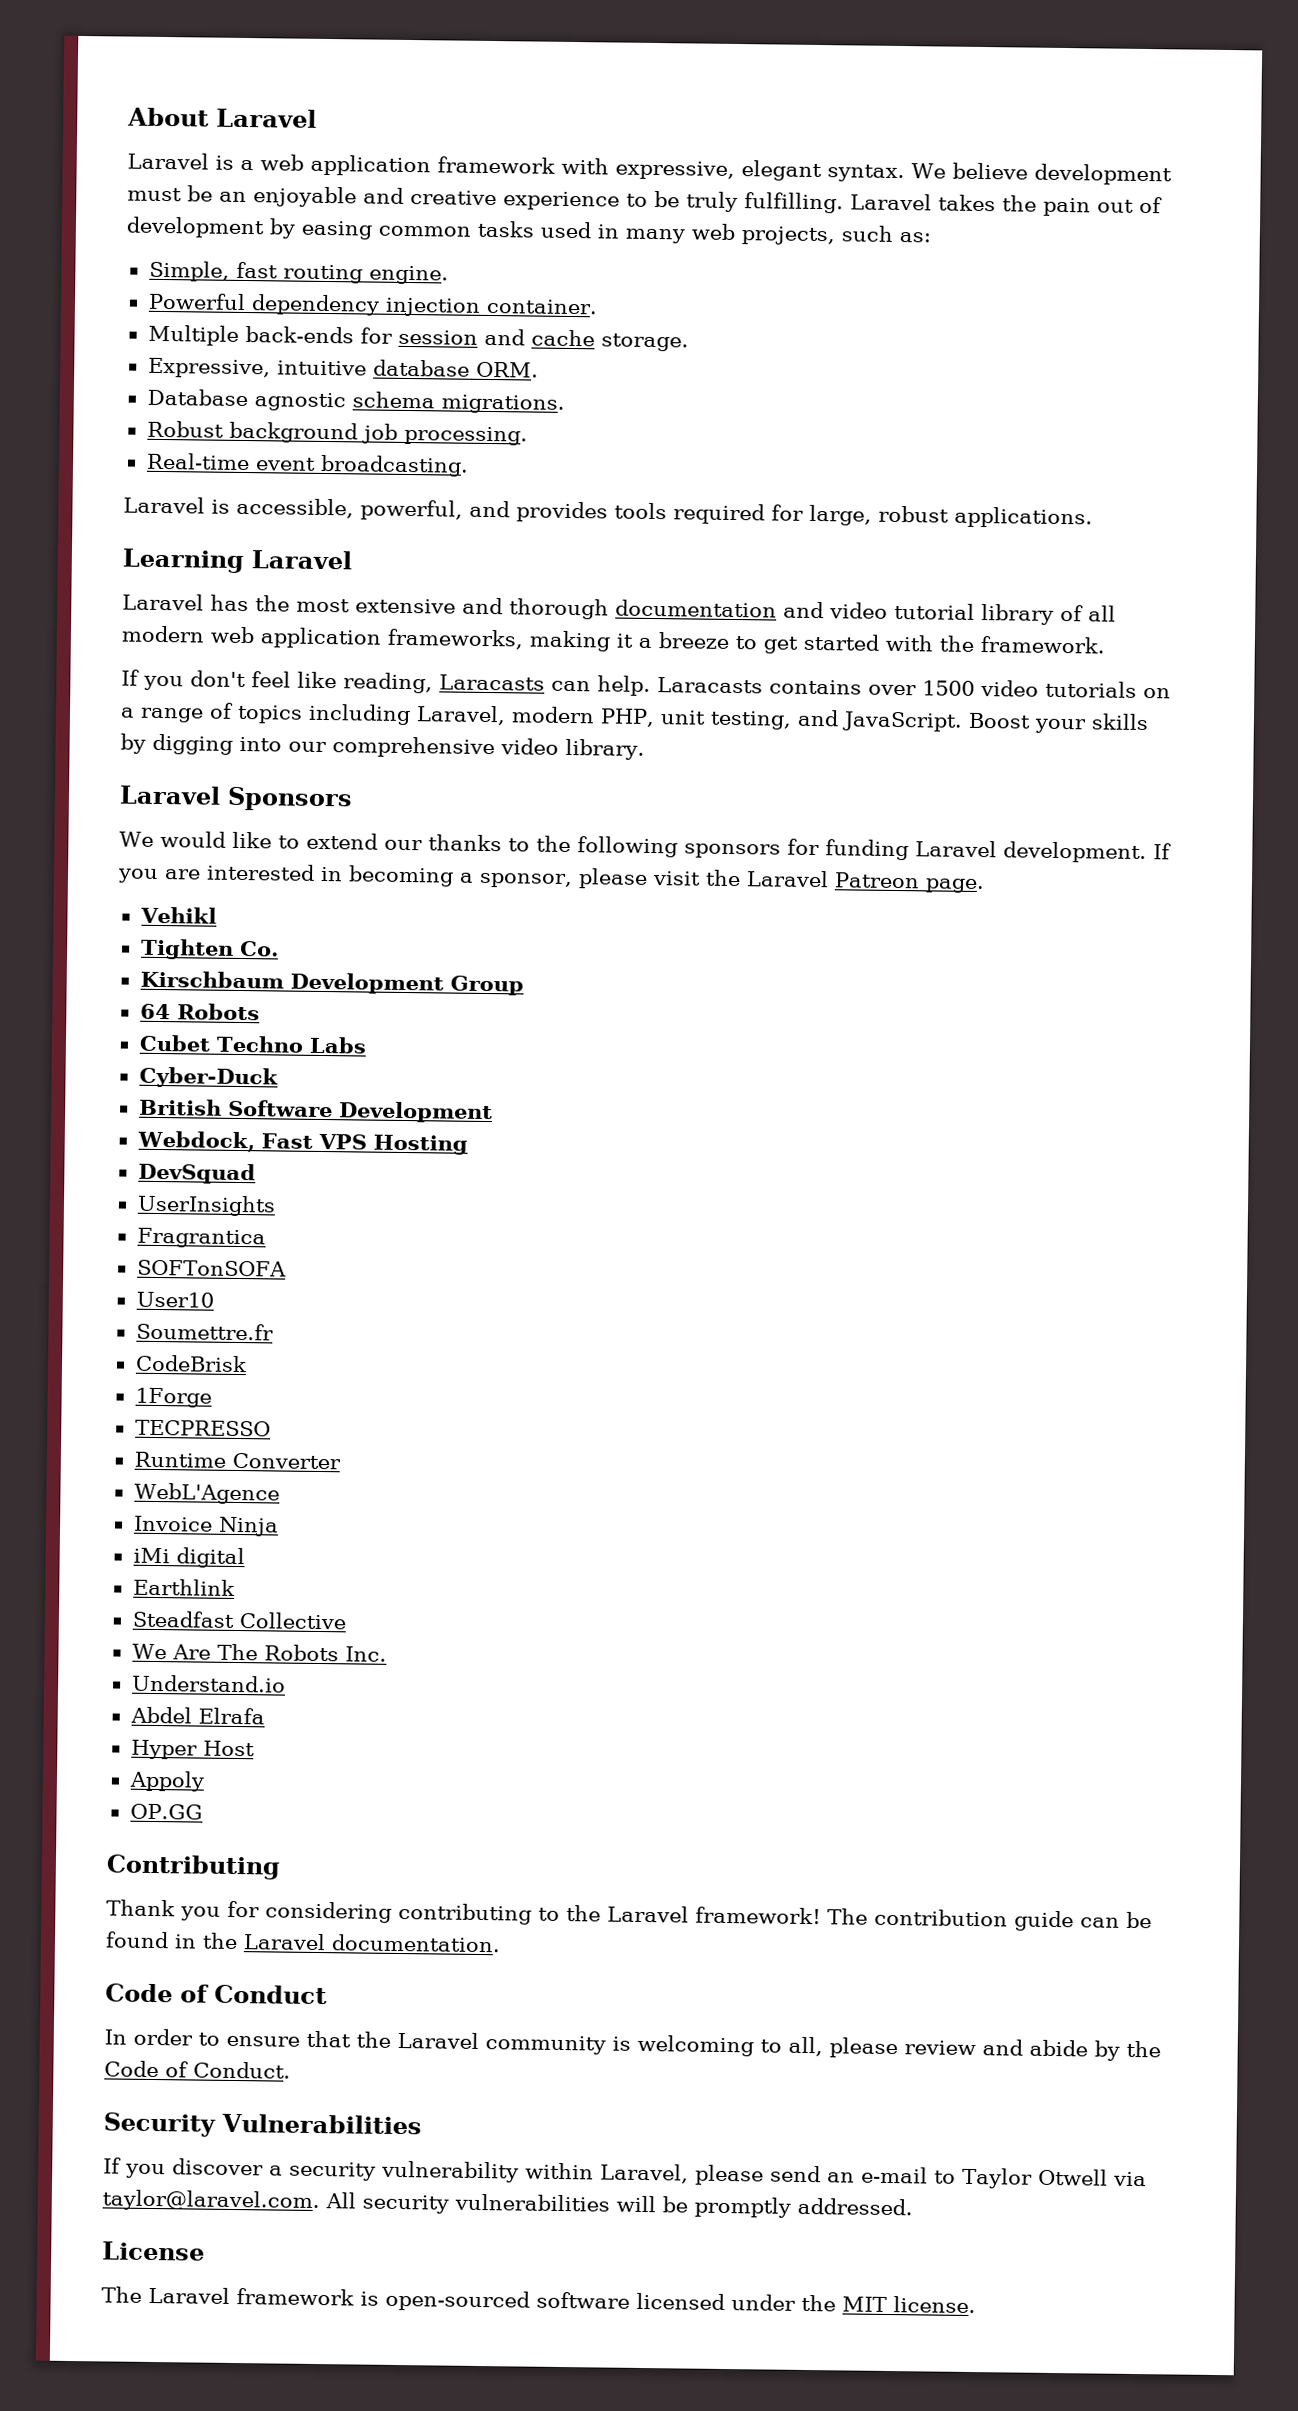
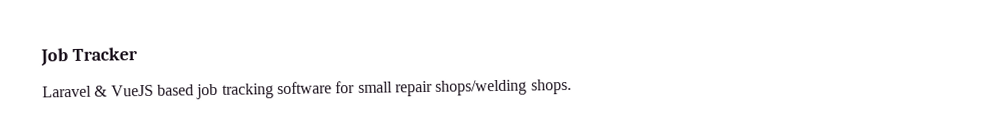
- About Laravel
- Laravel is a web application framework with expressive, elegant syntax. We believe development must be an enjoyable and creative experience to be truly fulfilling. Laravel takes the pain out of development by easing common tasks used in many web projects, such as:
- Simple, fast routing engine.
- Powerful dependency injection container.
- Multiple back-ends for session and cache storage.
- Expressive, intuitive database ORM.
- Database agnostic schema migrations.
- Robust background job processing.
- Real-time event broadcasting.
- Laravel is accessible, powerful, and provides tools required for large, robust applications.
- Learning Laravel
- Laravel has the most extensive and thorough documentation and video tutorial library of all modern web application frameworks, making it a breeze to get started with the framework.
- If you don't feel like reading, Laracasts can help. Laracasts contains over 1500 video tutorials on a range of topics including Laravel, modern PHP, unit testing, and JavaScript. Boost your skills by digging into our comprehensive video library.
- Laravel Sponsors
- We would like to extend our thanks to the following sponsors for funding Laravel development. If you are interested in becoming a sponsor, please visit the Laravel Patreon page.
- Vehikl
- Tighten Co.
- Kirschbaum Development Group
- 64 Robots
- Cubet Techno Labs
- Cyber-Duck
- British Software Development
- Webdock, Fast VPS Hosting
- DevSquad
- UserInsights
- Fragrantica
- SOFTonSOFA
- User10
- Soumettre.fr
- CodeBrisk
- 1Forge
- TECPRESSO
- Runtime Converter
- WebL'Agence
- Invoice Ninja
- iMi digital
- Earthlink
- Steadfast Collective
- We Are The Robots Inc.
- Understand.io
- Abdel Elrafa
- Hyper Host
- Appoly
- OP.GG
- Contributing
- Thank you for considering contributing to the Laravel framework! The contribution guide can be found in the Laravel documentation.
- Code of Conduct
- In order to ensure that the Laravel community is welcoming to all, please review and abide by the Code of Conduct.
- Security Vulnerabilities
- If you discover a security vulnerability within Laravel, please send an e-mail to Taylor Otwell via taylor@laravel.com. All security vulnerabilities will be promptly addressed.
- License
- The Laravel framework is open-sourced software licensed under the MIT license.
+ Job Tracker
+ Laravel & VueJS based job tracking software for small repair shops/welding shops.

